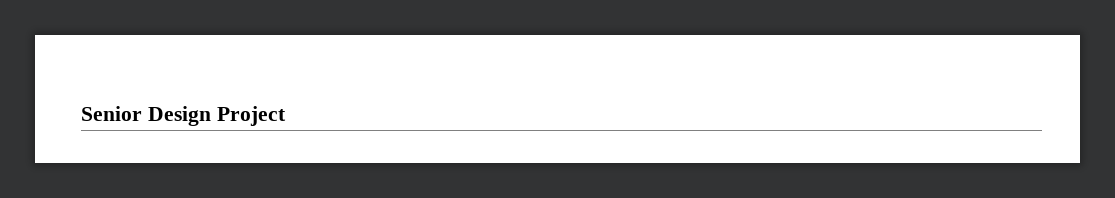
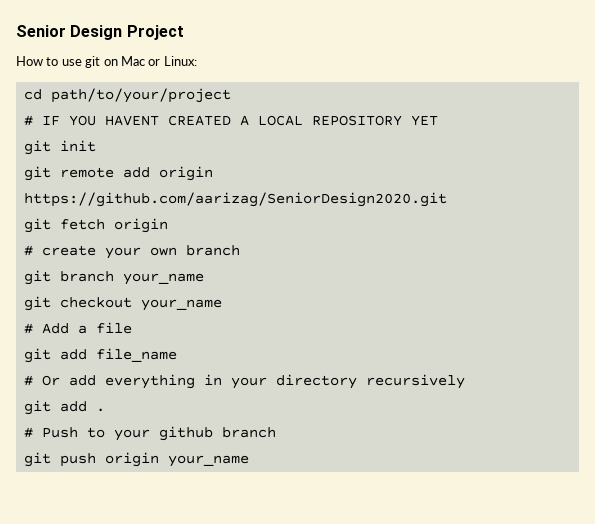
+ How to use git on Mac or Linux:
+ cd path/to/your/project
+ # IF YOU HAVENT CREATED A LOCAL REPOSITORY YET
+ git init
+ git remote add origin https://github.com/aarizag/SeniorDesign2020.git
+ git fetch origin
+ # create your own branch
+ git branch your_name
+ git checkout your_name
+ # Add a file
+ git add file_name
+ # Or add everything in your directory recursively
+ git add .
+ # Push to your github branch
+ git push origin your_name

